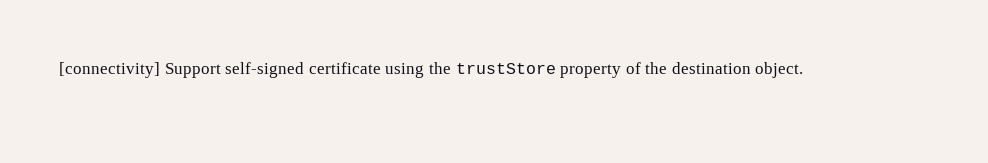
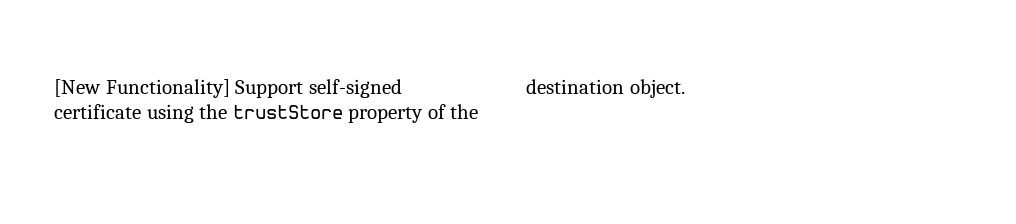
- [connectivity] Support self-signed certificate using the trustStore property of the destination object.
+ [New Functionality] Support self-signed certificate using the trustStore property of the destination object.

